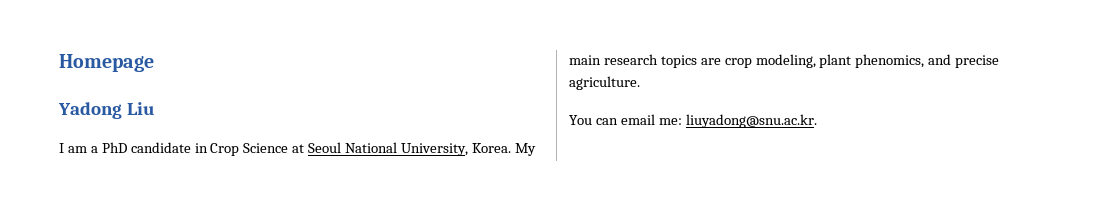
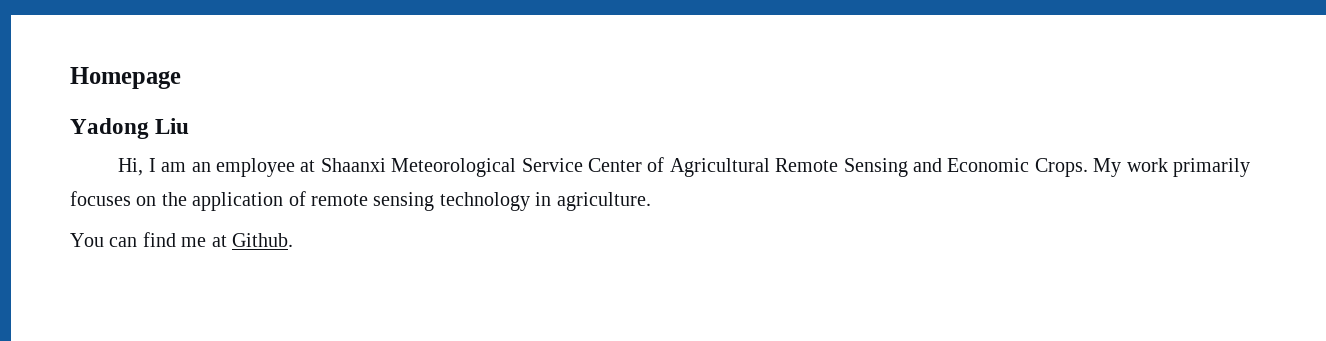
- I am a PhD candidate in Crop Science at Seoul National University, Korea. My main research topics are crop modeling, plant phenomics, and precise agriculture.
+ Hi, I am an employee at Shaanxi Meteorological Service Center of Agricultural Remote Sensing and Economic Crops. My work primarily focuses on the application of remote sensing technology in agriculture.
- You can email me: liuyadong@snu.ac.kr.
+ You can find me at Github.

